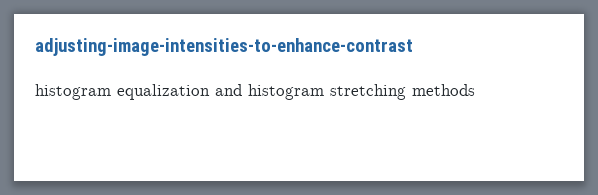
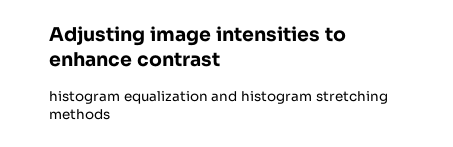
- adjusting-image-intensities-to-enhance-contrast
+ Adjusting image intensities to enhance contrast

